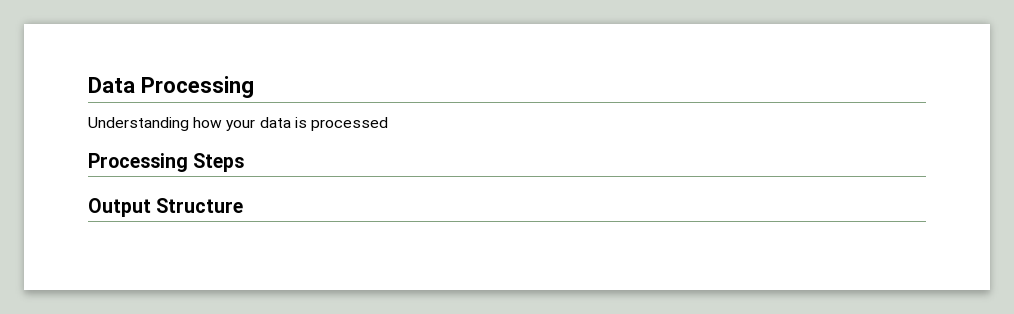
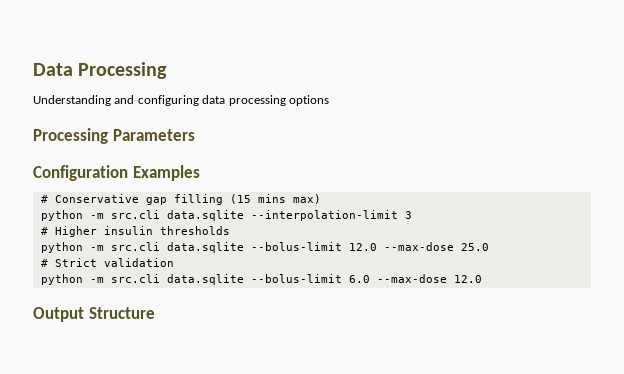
- Understanding how your data is processed
- Processing Steps
+ Understanding and configuring data processing options
+ Processing Parameters
+ Configuration Examples
+ # Conservative gap filling (15 mins max)
+ python -m src.cli data.sqlite --interpolation-limit 3
+ # Higher insulin thresholds
+ python -m src.cli data.sqlite --bolus-limit 12.0 --max-dose 25.0
+ # Strict validation
+ python -m src.cli data.sqlite --bolus-limit 6.0 --max-dose 12.0

